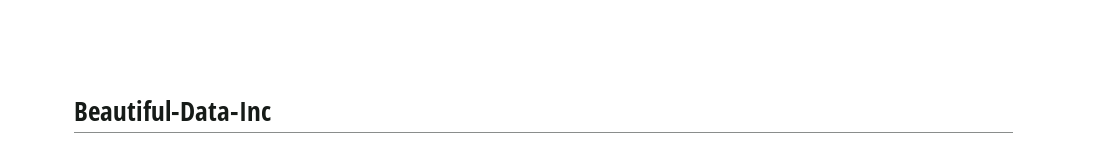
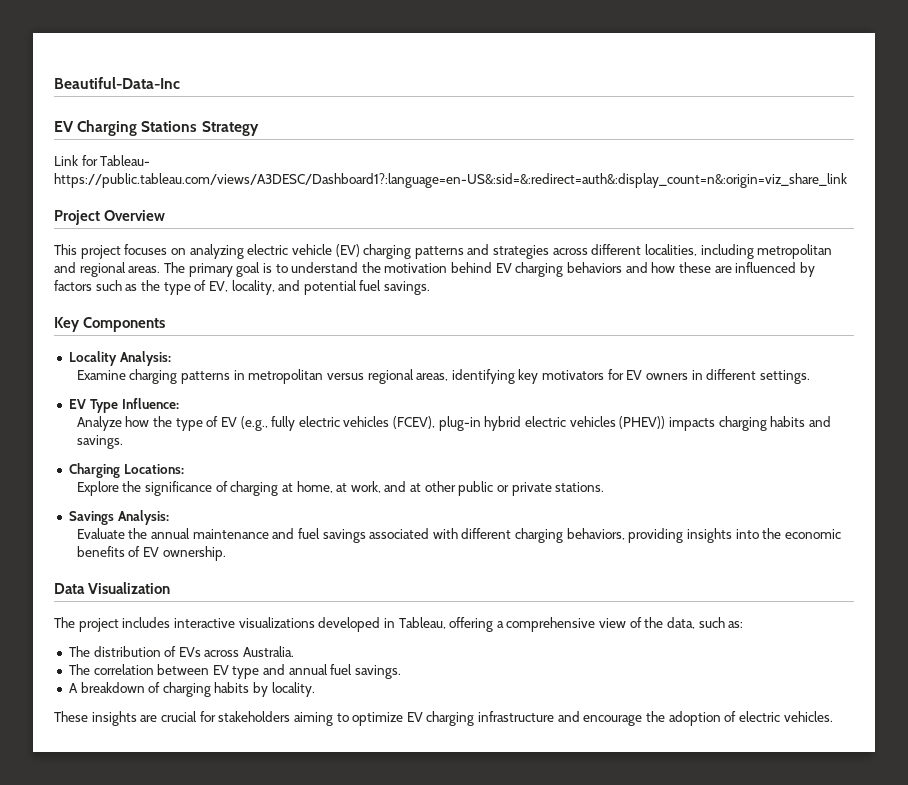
+ EV Charging Stations Strategy
+ Link for Tableau- https://public.tableau.com/views/A3DESC/Dashboard1?:language=en-US&:sid=&:redirect=auth&:display_count=n&:origin=viz_share_link
+ Project Overview
+ This project focuses on analyzing electric vehicle (EV) charging patterns and strategies across different localities, including metropolitan and regional areas. The primary goal is to understand the motivation behind EV charging behaviors and how these are influenced by factors such as the type of EV, locality, and potential fuel savings.
+ Key Components
+ Locality Analysis:
+ Examine charging patterns in metropolitan versus regional areas, identifying key motivators for EV owners in different settings.
+ EV Type Influence:
+ Analyze how the type of EV (e.g., fully electric vehicles (FCEV), plug-in hybrid electric vehicles (PHEV)) impacts charging habits and savings.
+ Charging Locations:
+ Explore the significance of charging at home, at work, and at other public or private stations.
+ Savings Analysis:
+ Evaluate the annual maintenance and fuel savings associated with different charging behaviors, providing insights into the economic benefits of EV ownership.
+ Data Visualization
+ The project includes interactive visualizations developed in Tableau, offering a comprehensive view of the data, such as:
+ The distribution of EVs across Australia.
+ The correlation between EV type and annual fuel savings.
+ A breakdown of charging habits by locality.
+ These insights are crucial for stakeholders aiming to optimize EV charging infrastructure and encourage the adoption of electric vehicles.

